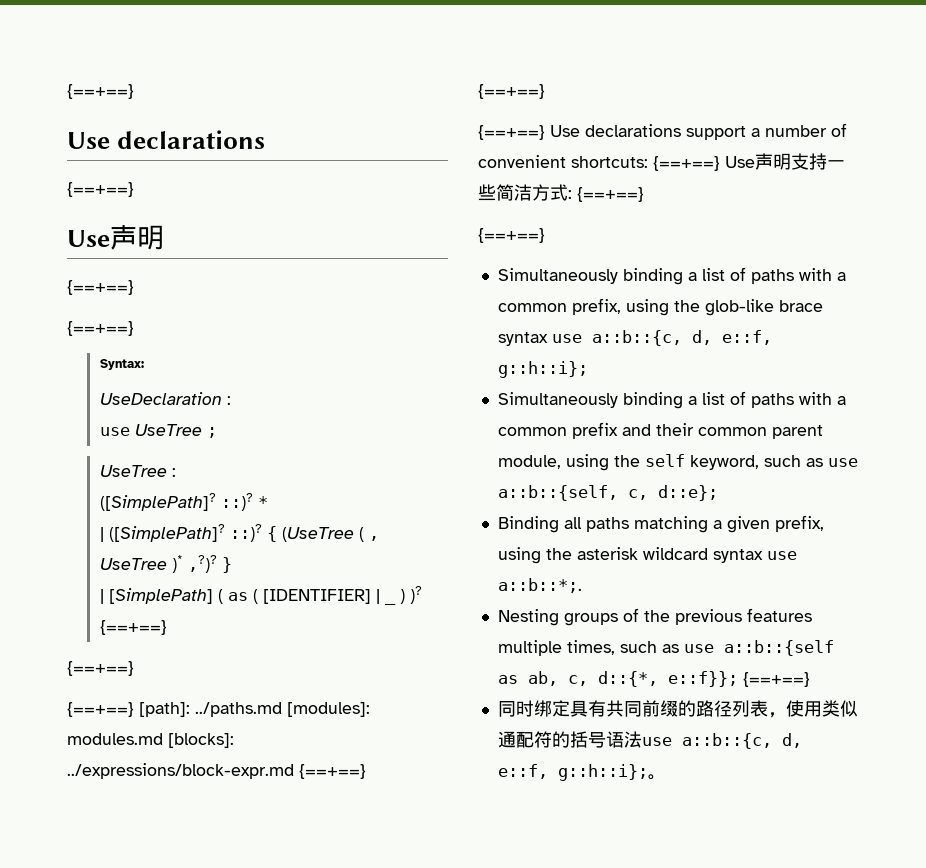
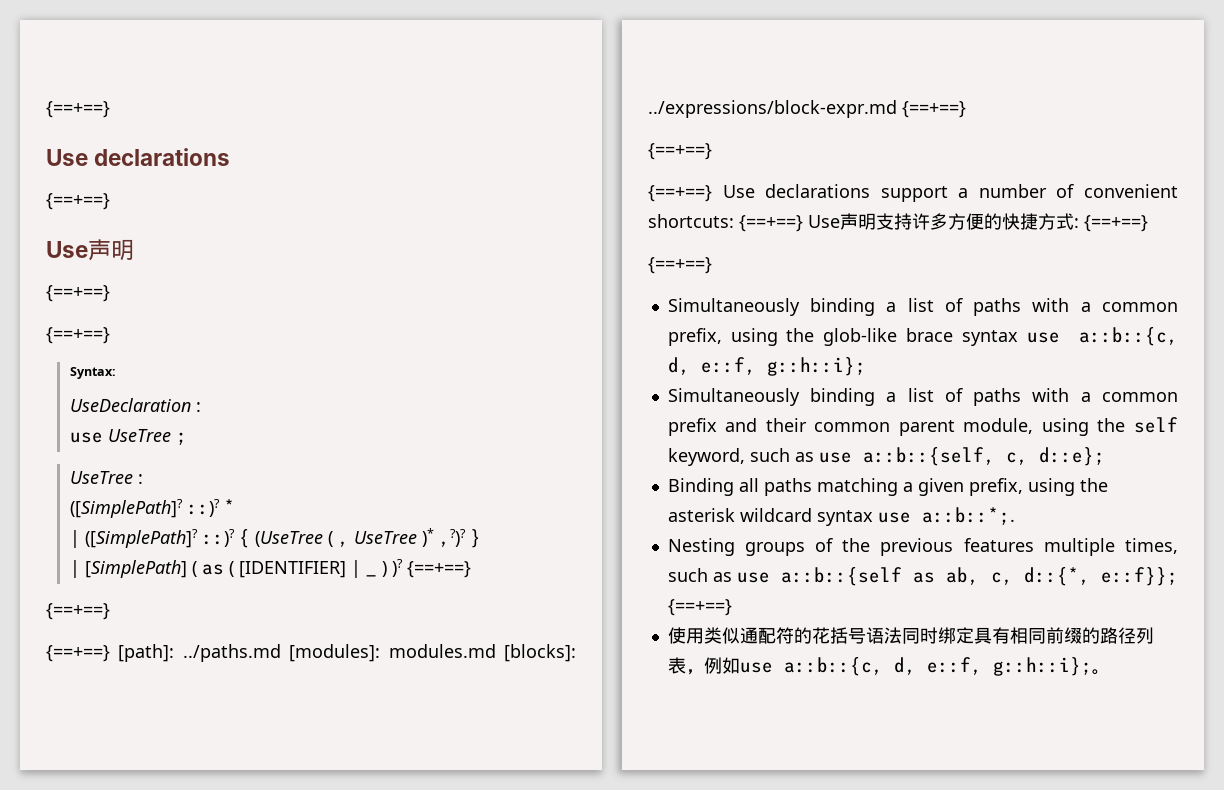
- {==+==} Use declarations support a number of convenient shortcuts: {==+==} Use声明支持一些简洁方式: {==+==}
+ {==+==} Use declarations support a number of convenient shortcuts: {==+==} Use声明支持许多方便的快捷方式: {==+==}
- 同时绑定具有共同前缀的路径列表，使用类似通配符的括号语法use a::b::{c, d, e::f, g::h::i};。
+ 使用类似通配符的花括号语法同时绑定具有相同前缀的路径列表，例如use a::b::{c, d, e::f, g::h::i};。

